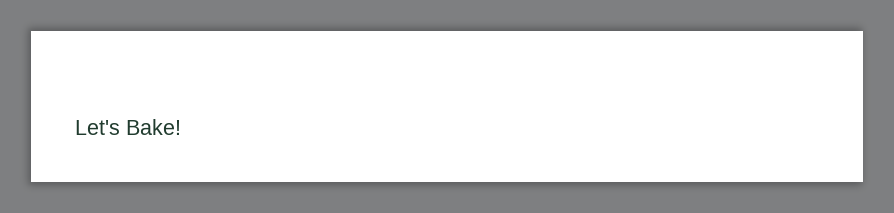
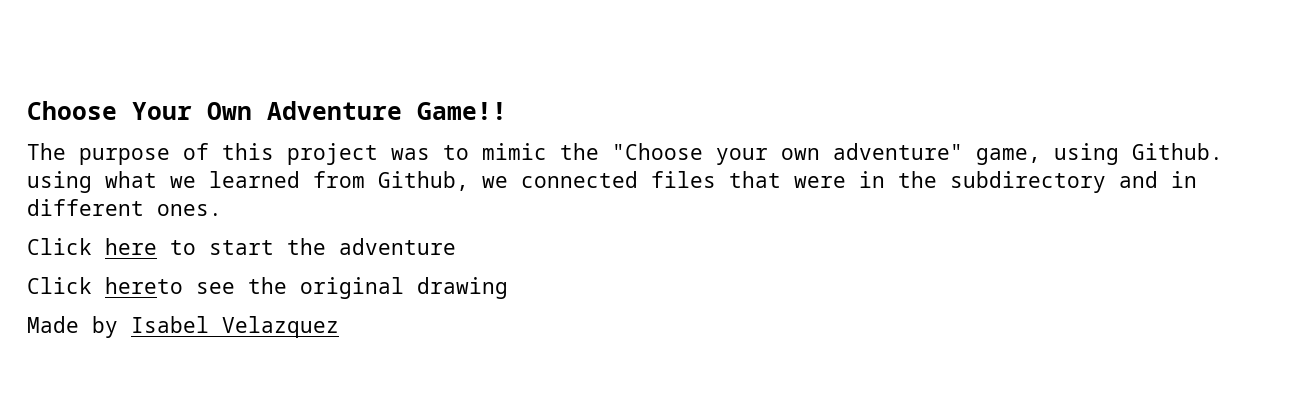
- Let's Bake!
+ Choose Your Own Adventure Game!!
+ The purpose of this project was to mimic the "Choose your own adventure" game, using Github. using what we learned from Github, we connected files that were in the subdirectory and in different ones.
+ Click here to start the adventure
+ Click hereto see the original drawing
+ Made by Isabel Velazquez

